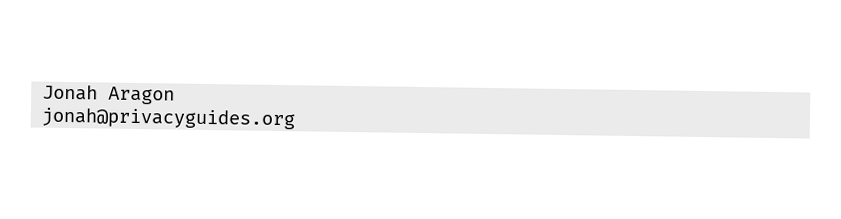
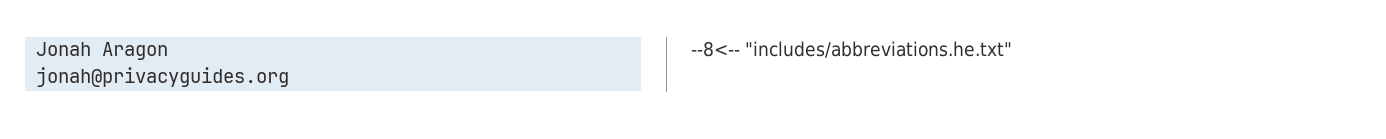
+ --8<-- "includes/abbreviations.he.txt"

